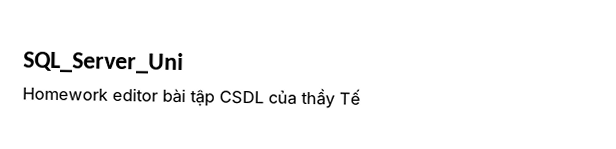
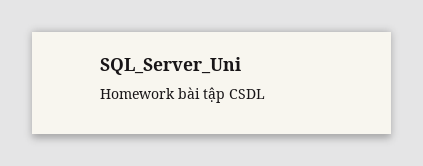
- Homework editor bài tập CSDL của thầy Tế
+ Homework bài tập CSDL

